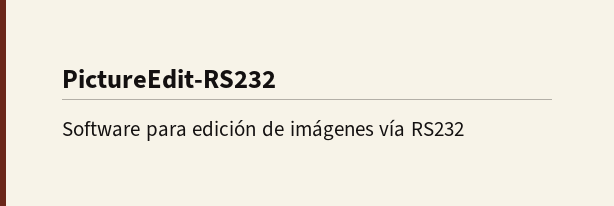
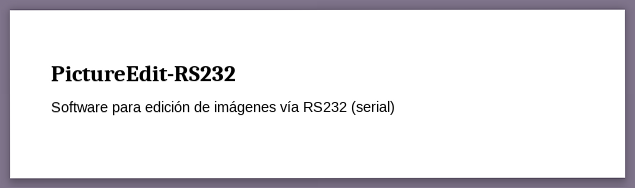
- Software para edición de imágenes vía RS232
+ Software para edición de imágenes vía RS232 (serial)

